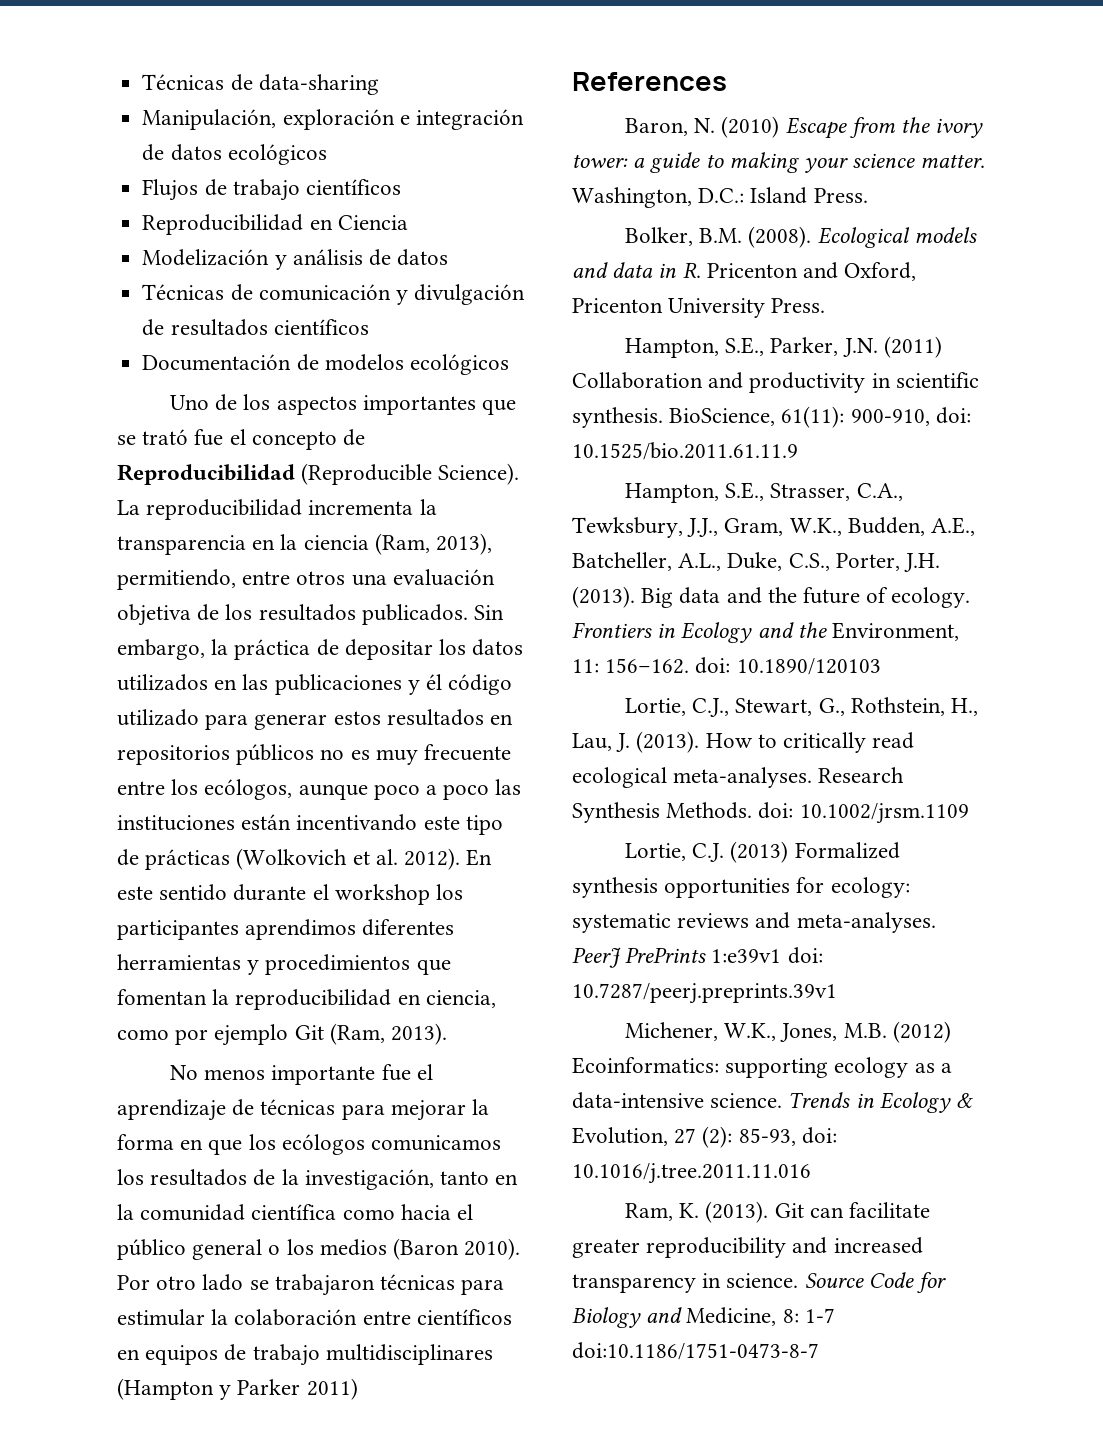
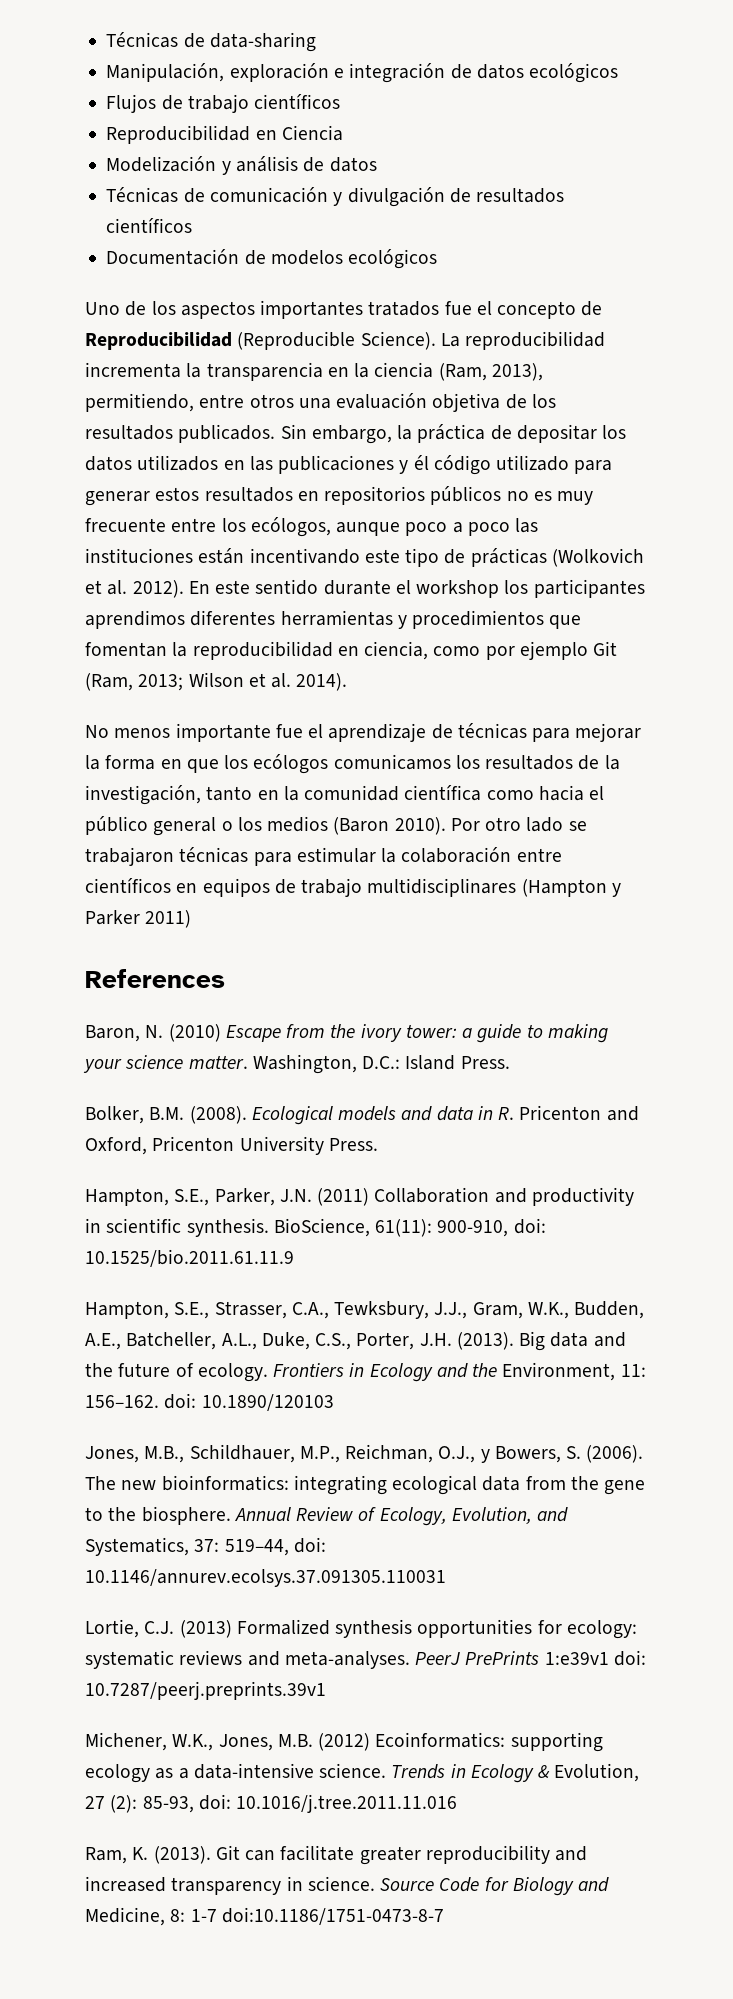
- Uno de los aspectos importantes que se trató fue el concepto de Reproducibilidad (Reproducible Science).
+ Uno de los aspectos importantes tratados fue el concepto de Reproducibilidad (Reproducible Science).
- En este sentido durante el workshop los participantes aprendimos diferentes herramientas y procedimientos que fomentan la reproducibilidad en ciencia, como por ejemplo Git (Ram, 2013).
+ En este sentido durante el workshop los participantes aprendimos diferentes herramientas y procedimientos que fomentan la reproducibilidad en ciencia, como por ejemplo Git (Ram, 2013; Wilson et al. 2014).
- Lortie, C.J., Stewart, G., Rothstein, H., Lau, J. (2013). How to critically read ecological meta-analyses. Research Synthesis Methods. doi: 10.1002/jrsm.1109
+ Jones, M.B., Schildhauer, M.P., Reichman, O.J., y Bowers, S. (2006). The new bioinformatics: integrating ecological data from the gene to the biosphere. Annual Review of Ecology, Evolution, and Systematics, 37: 519–44, doi: 10.1146/annurev.ecolsys.37.091305.110031

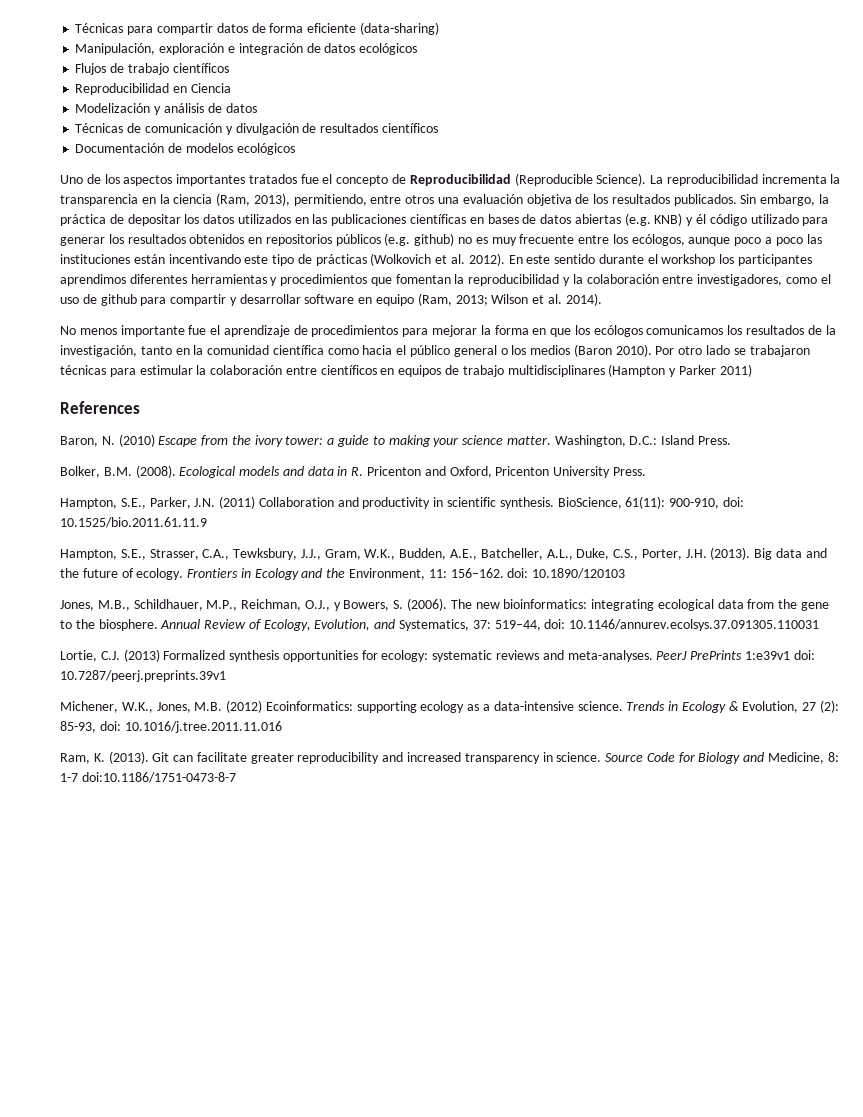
- Técnicas de data-sharing
+ Técnicas para compartir datos de forma eficiente (data-sharing)
- Sin embargo, la práctica de depositar los datos utilizados en las publicaciones y él código utilizado para generar estos resultados en repositorios públicos no es muy frecuente entre los ecólogos, aunque poco a poco las instituciones están incentivando este tipo de prácticas (Wolkovich et al. 2012).
+ Sin embargo, la práctica de depositar los datos utilizados en las publicaciones científicas en bases de datos abiertas (e.g. KNB) y él código utilizado para generar los resultados obtenidos en repositorios públicos (e.g. github) no es muy frecuente entre los ecólogos, aunque poco a poco las instituciones están incentivando este tipo de prácticas (Wolkovich et al. 2012).
- En este sentido durante el workshop los participantes aprendimos diferentes herramientas y procedimientos que fomentan la reproducibilidad en ciencia, como por ejemplo Git (Ram, 2013; Wilson et al. 2014).
+ En este sentido durante el workshop los participantes aprendimos diferentes herramientas y procedimientos que fomentan la reproducibilidad y la colaboración entre investigadores, como el uso de github para compartir y desarrollar software en equipo (Ram, 2013; Wilson et al. 2014).
- No menos importante fue el aprendizaje de técnicas para mejorar la forma en que los ecólogos comunicamos los resultados de la investigación, tanto en la comunidad científica como hacia el público general o los medios (Baron 2010).
+ No menos importante fue el aprendizaje de procedimientos para mejorar la forma en que los ecólogos comunicamos los resultados de la investigación, tanto en la comunidad científica como hacia el público general o los medios (Baron 2010).

